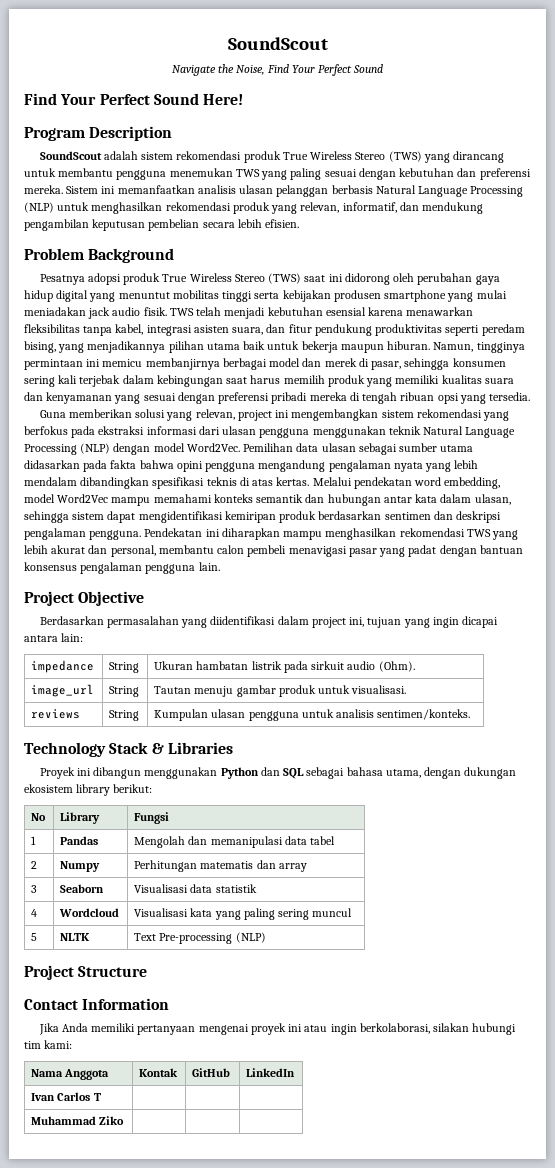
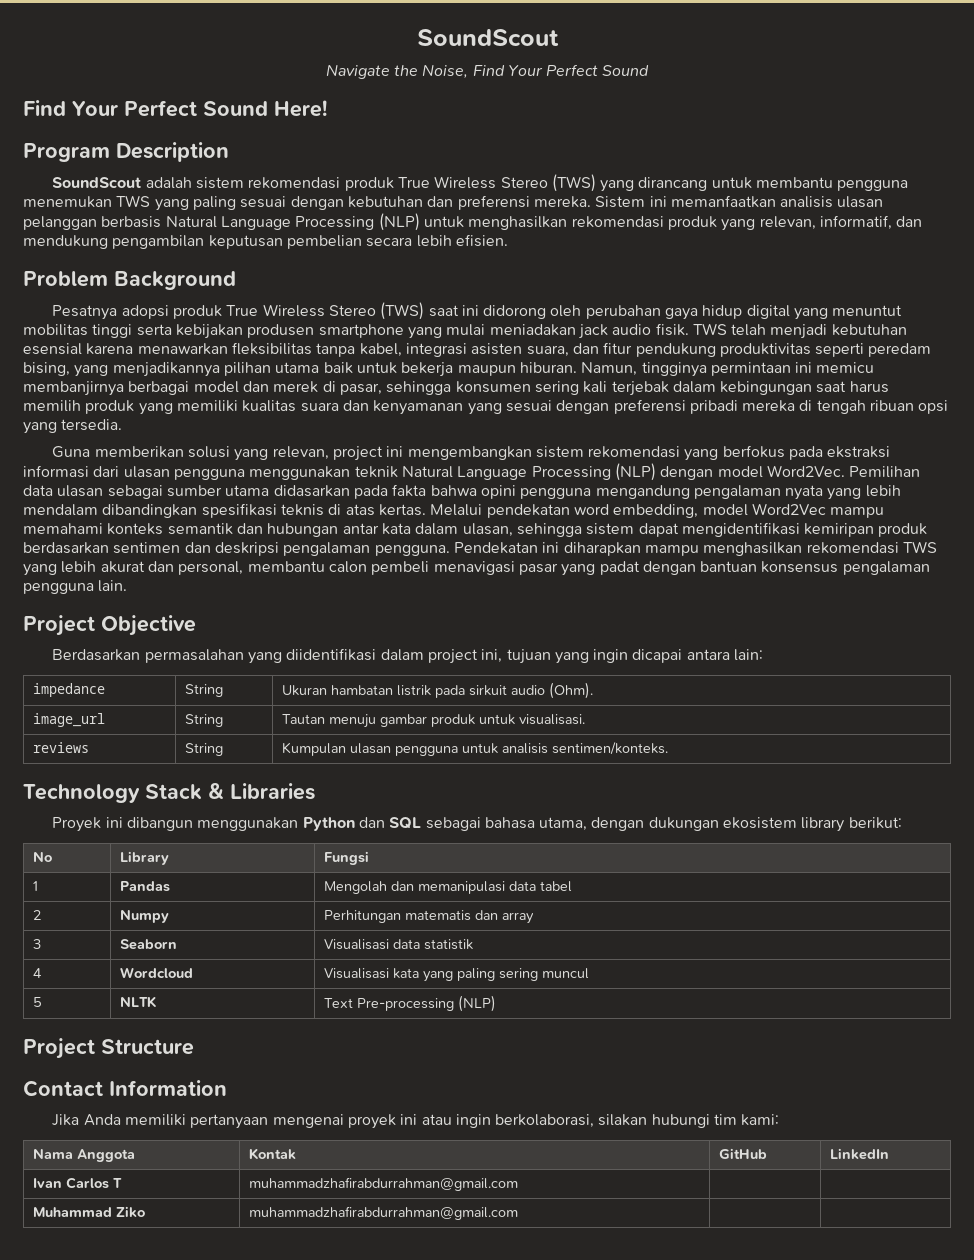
- Ivan Carlos T | | |
+ Ivan Carlos T | muhammadzhafirabdurrahman@gmail.com | |
- Muhammad Ziko | | |
+ Muhammad Ziko | muhammadzhafirabdurrahman@gmail.com | |

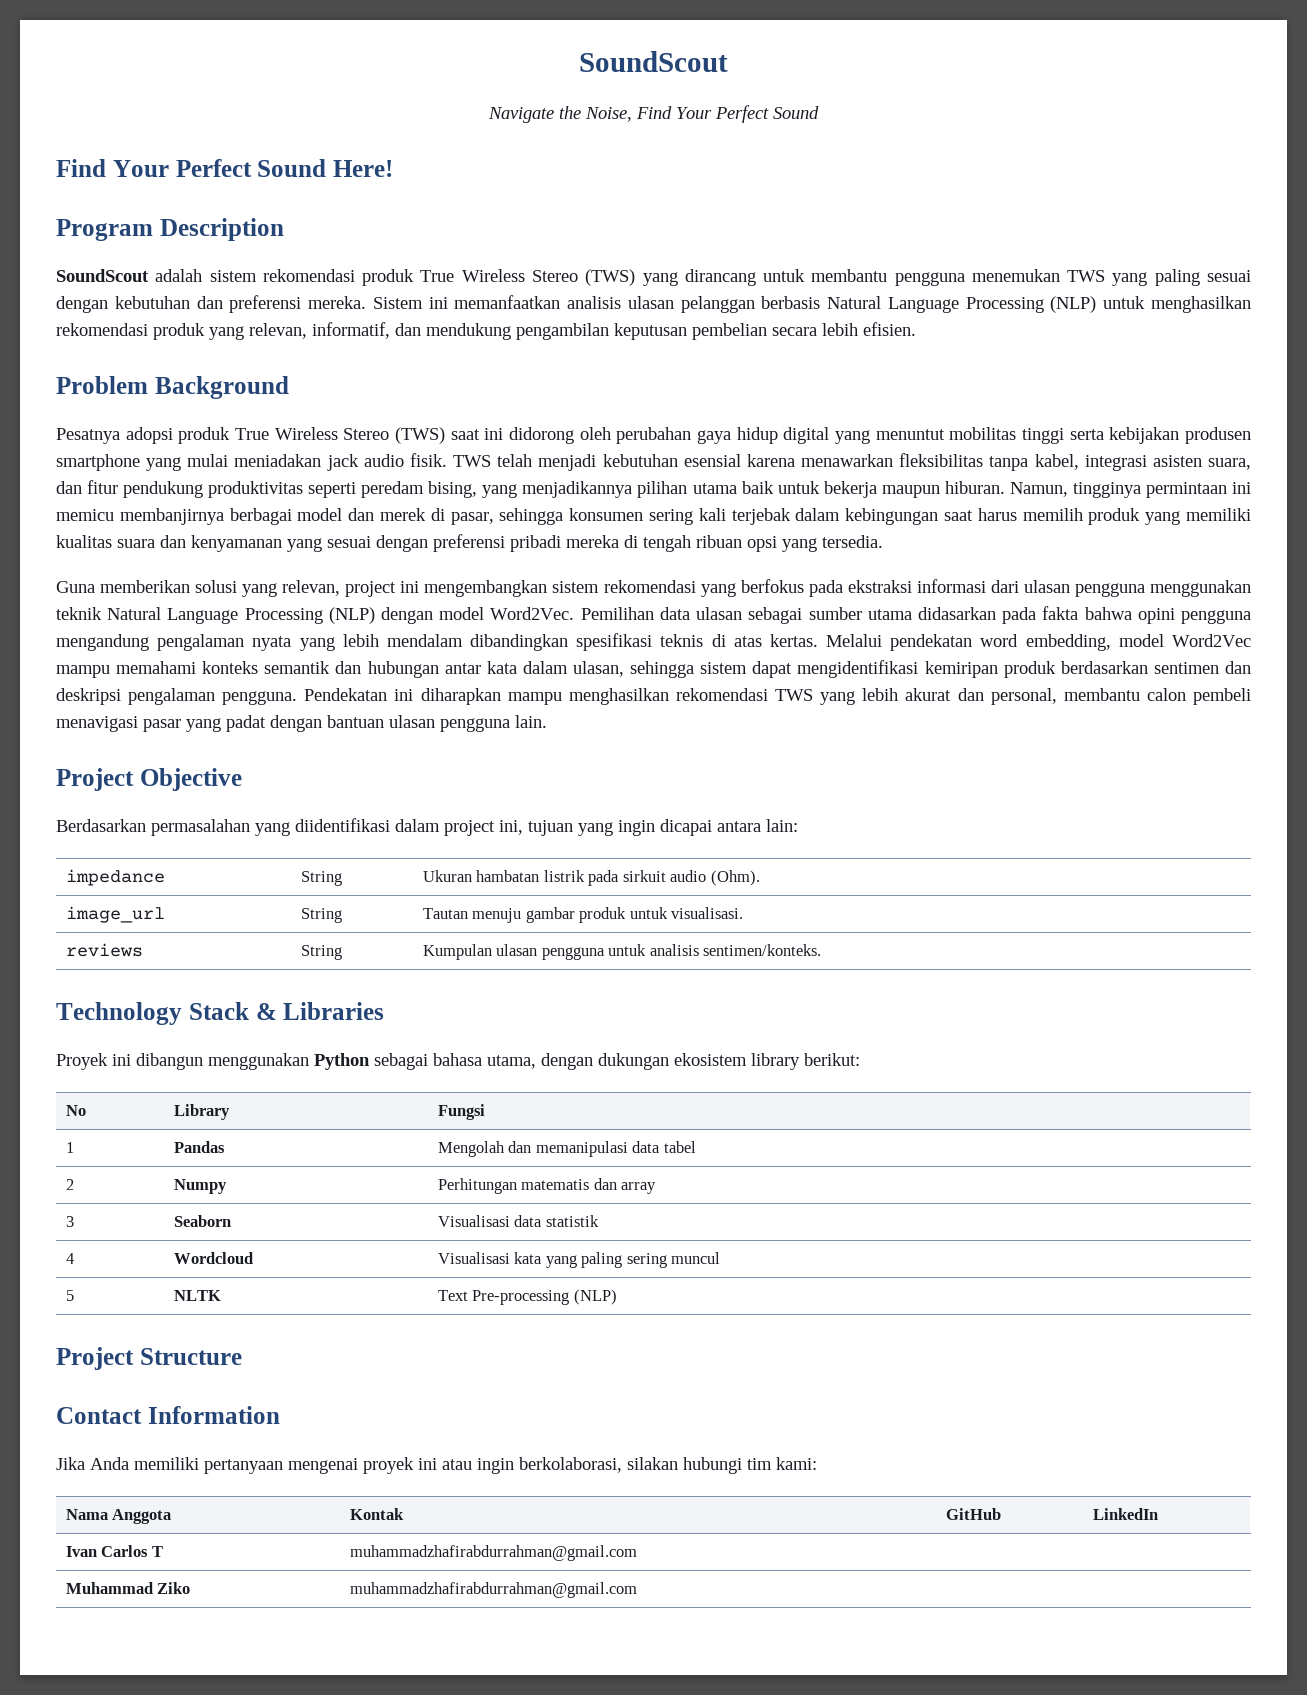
- Pendekatan ini diharapkan mampu menghasilkan rekomendasi TWS yang lebih akurat dan personal, membantu calon pembeli menavigasi pasar yang padat dengan bantuan konsensus pengalaman pengguna lain.
+ Pendekatan ini diharapkan mampu menghasilkan rekomendasi TWS yang lebih akurat dan personal, membantu calon pembeli menavigasi pasar yang padat dengan bantuan ulasan pengguna lain.
- Proyek ini dibangun menggunakan Python dan SQL sebagai bahasa utama, dengan dukungan ekosistem library berikut:
+ Proyek ini dibangun menggunakan Python sebagai bahasa utama, dengan dukungan ekosistem library berikut:

